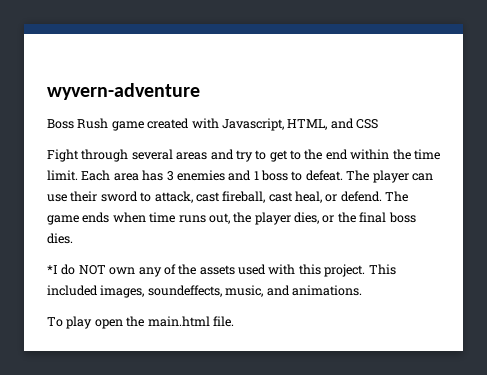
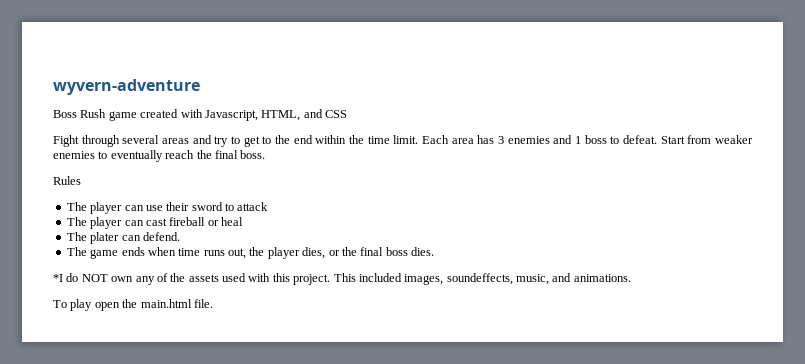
- Each area has 3 enemies and 1 boss to defeat. The player can use their sword to attack, cast fireball, cast heal, or defend. The game ends when time runs out, the player dies, or the final boss dies.
+ Each area has 3 enemies and 1 boss to defeat. Start from weaker enemies to eventually reach the final boss.
+ Rules
+ The player can use their sword to attack
+ The player can cast fireball or heal
+ The plater can defend.
+ The game ends when time runs out, the player dies, or the final boss dies.

